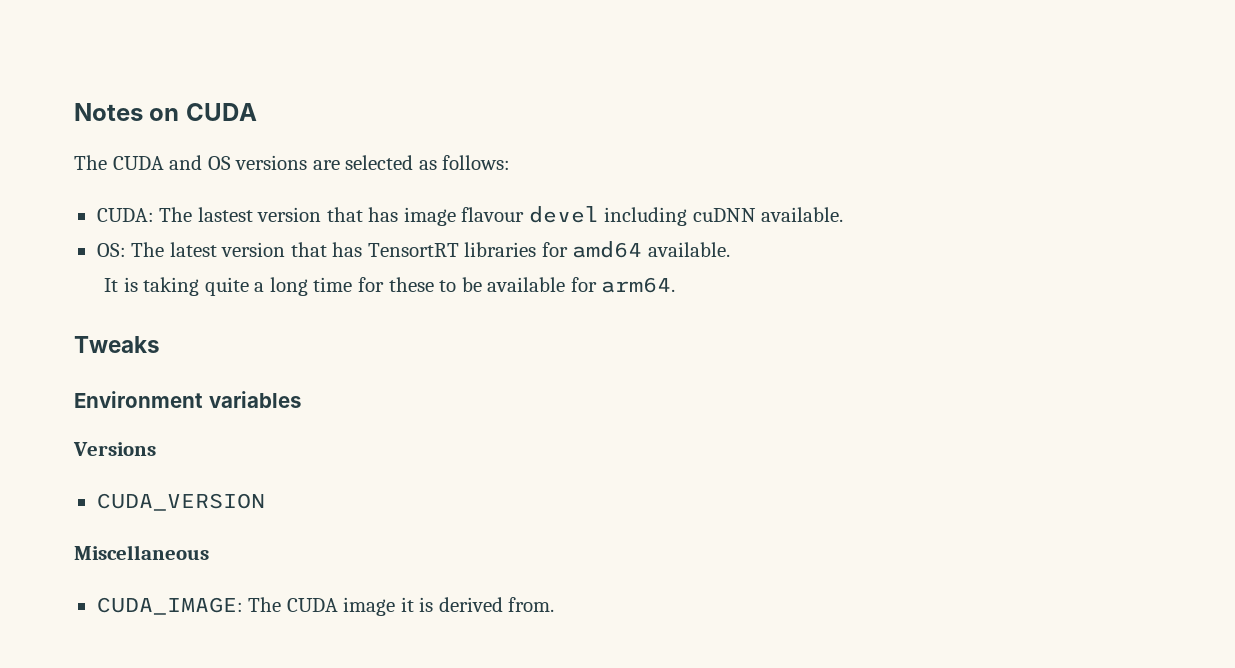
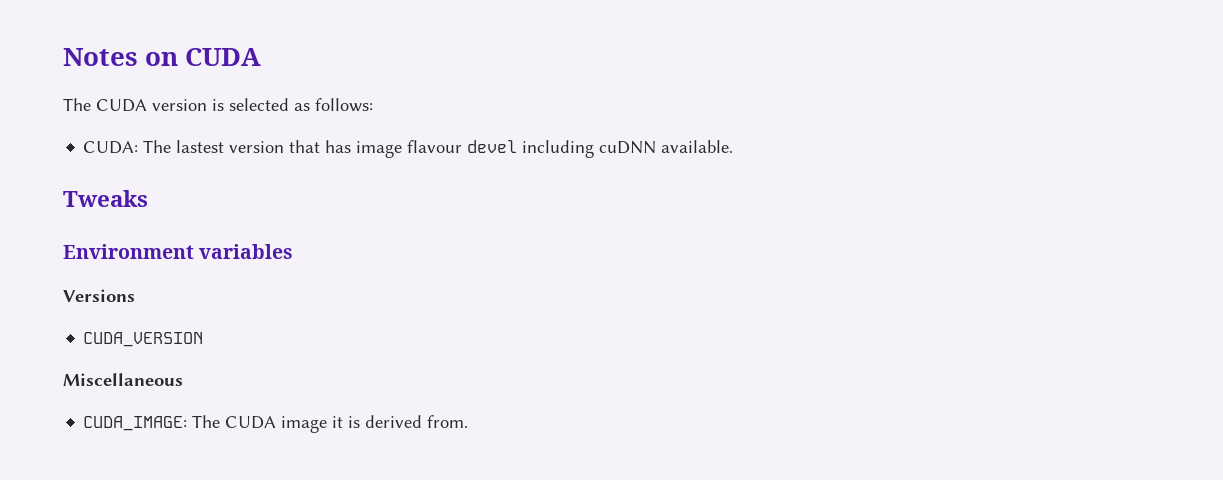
- The CUDA and OS versions are selected as follows:
+ The CUDA version is selected as follows:
- OS: The latest version that has TensortRT libraries for amd64 available.
- It is taking quite a long time for these to be available for arm64.

